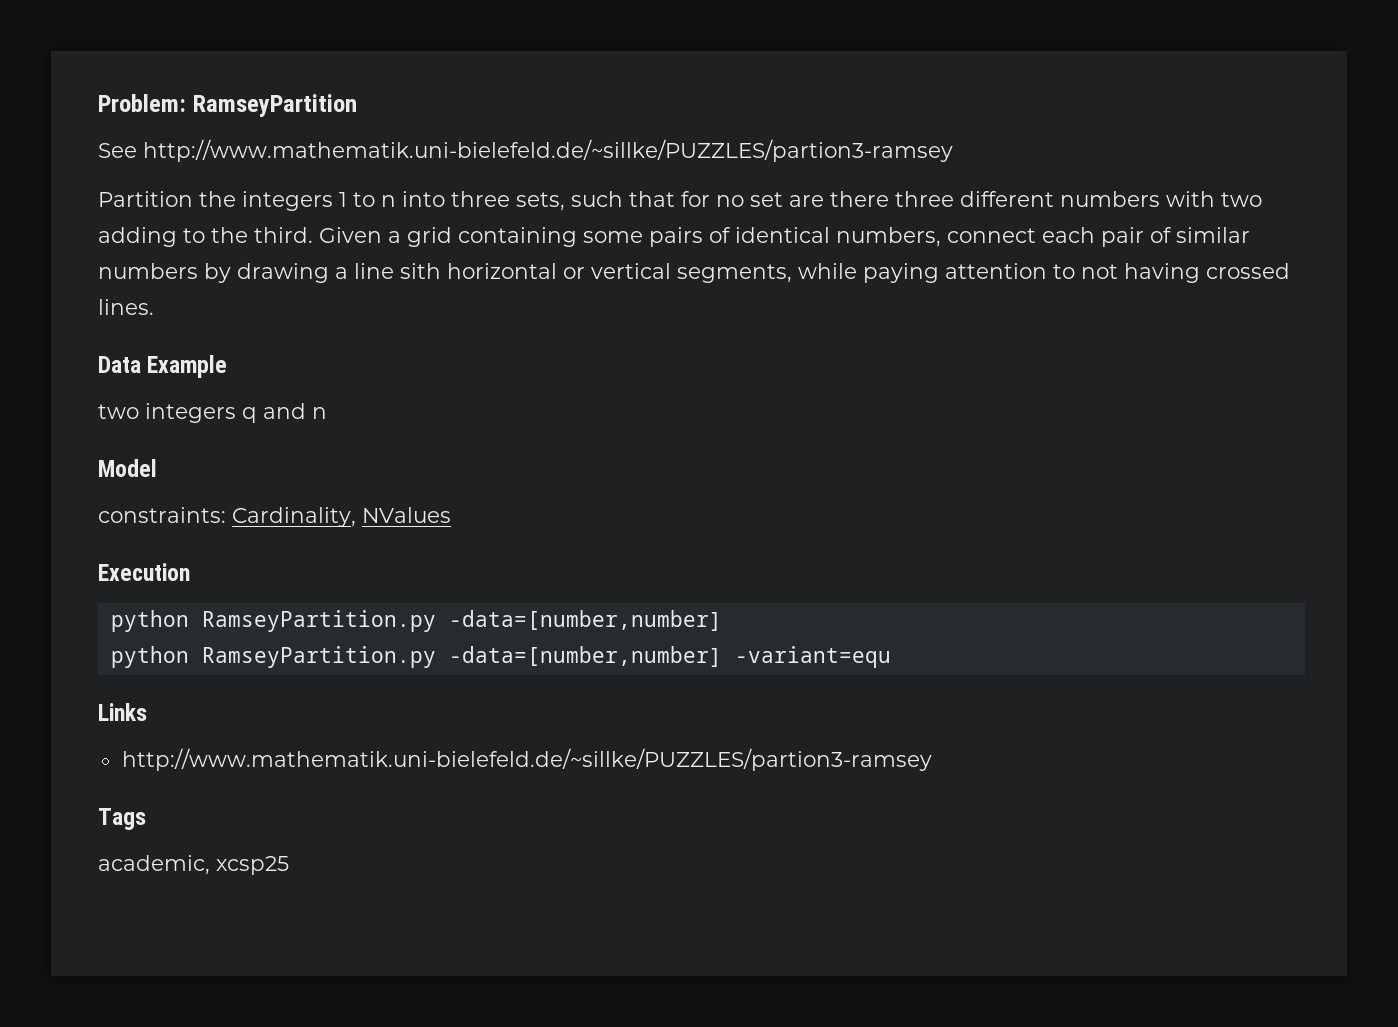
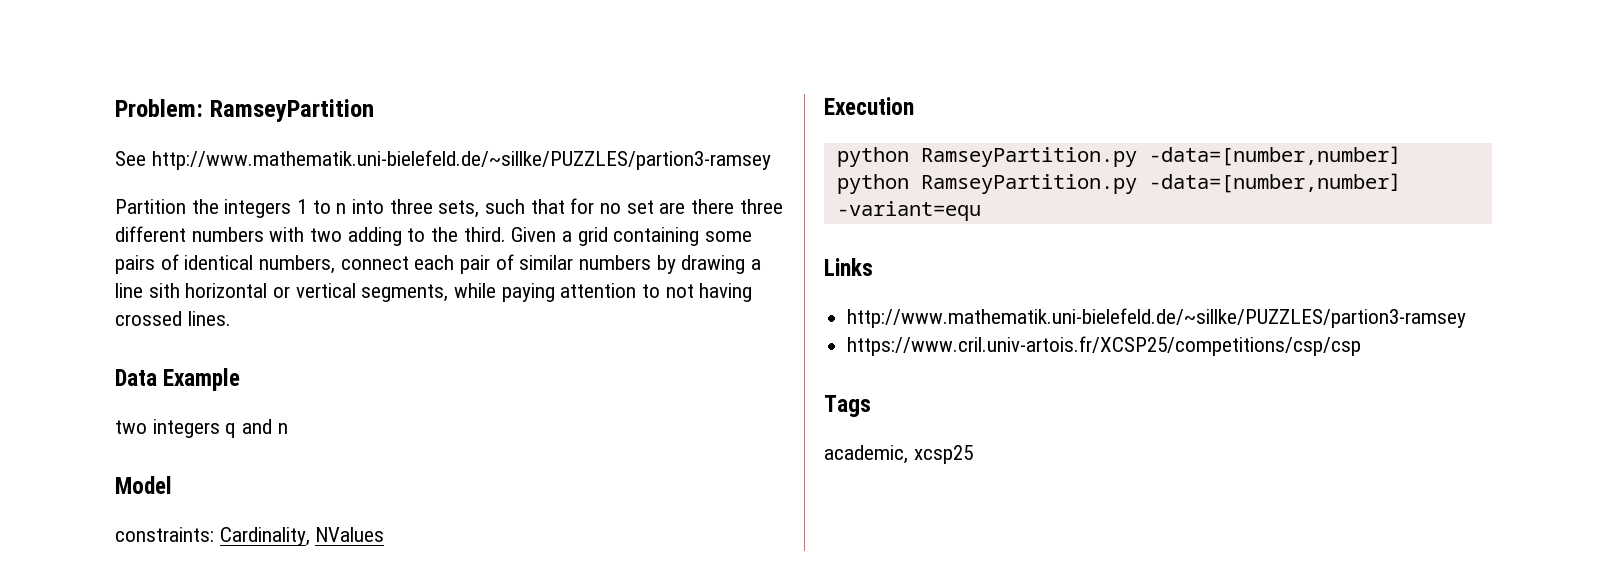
+ https://www.cril.univ-artois.fr/XCSP25/competitions/csp/csp

